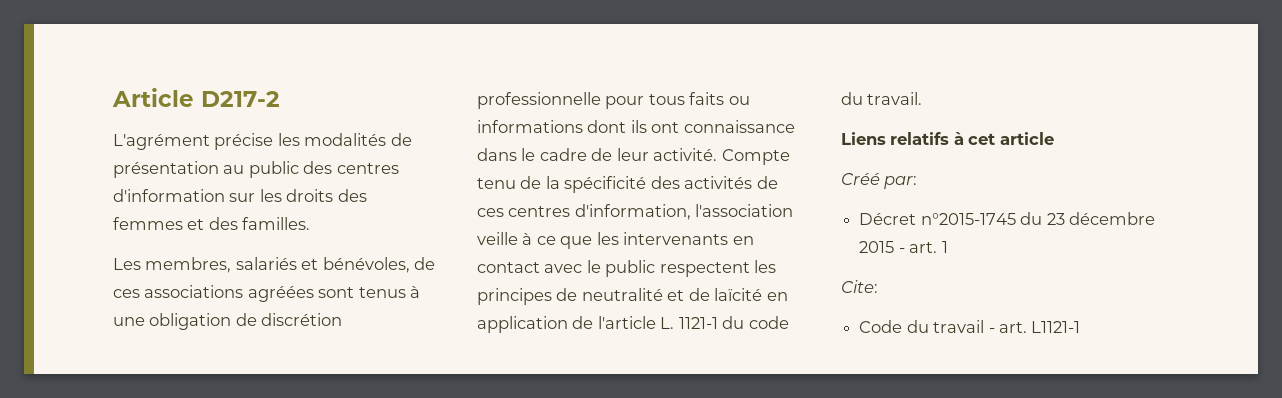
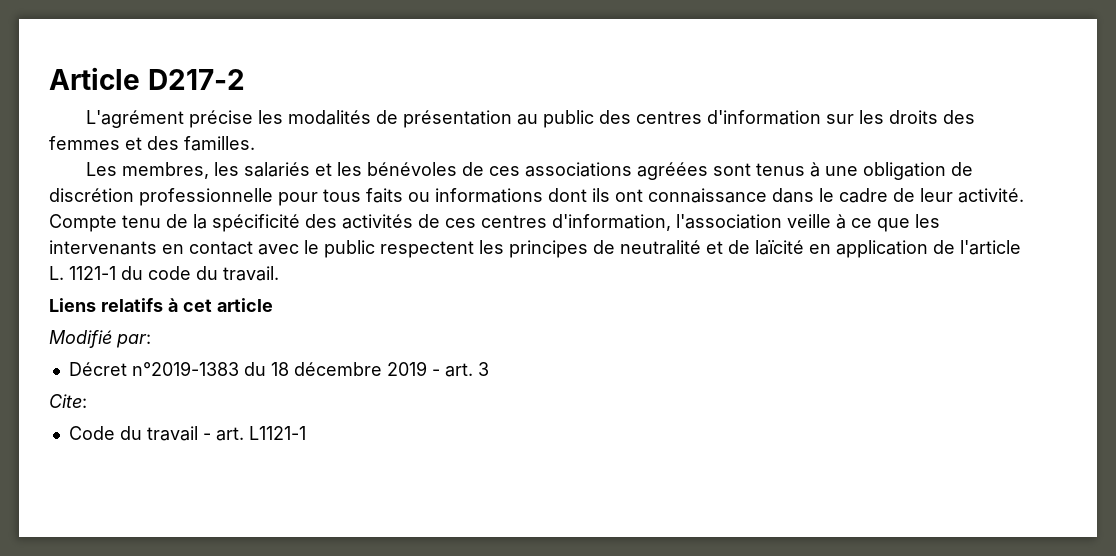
- Les membres, salariés et bénévoles, de ces associations agréées sont tenus à une obligation de discrétion professionnelle pour tous faits ou informations dont ils ont connaissance dans le cadre de leur activité.
+ Les membres, les salariés et les bénévoles de ces associations agréées sont tenus à une obligation de discrétion professionnelle pour tous faits ou informations dont ils ont connaissance dans le cadre de leur activité.
- Créé par:
+ Modifié par:
- Décret n°2015-1745 du 23 décembre 2015 - art. 1
+ Décret n°2019-1383 du 18 décembre 2019 - art. 3

